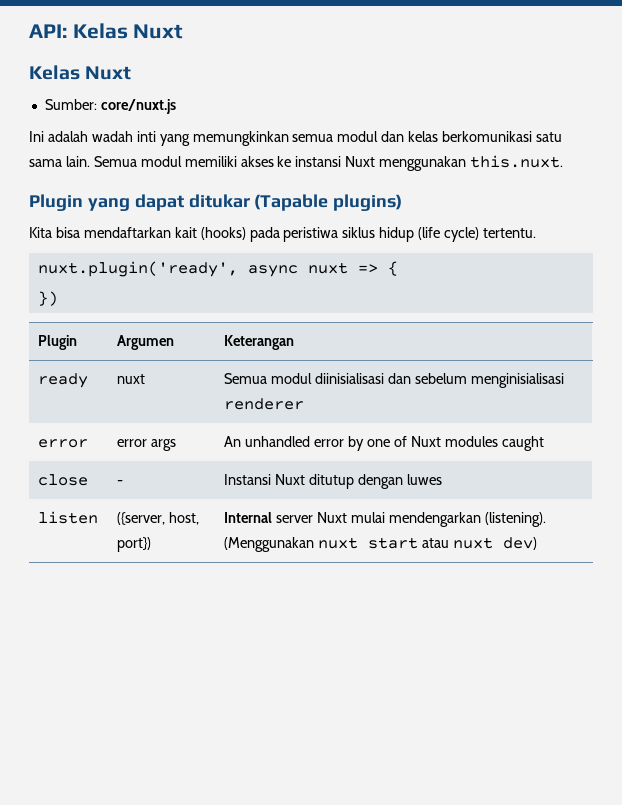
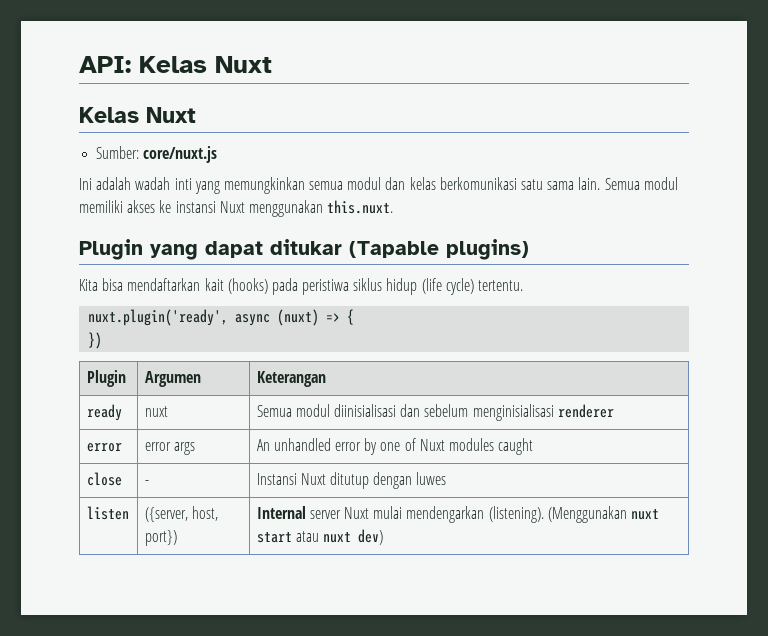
- nuxt.plugin('ready', async nuxt => {
+ nuxt.plugin('ready', async (nuxt) => {

